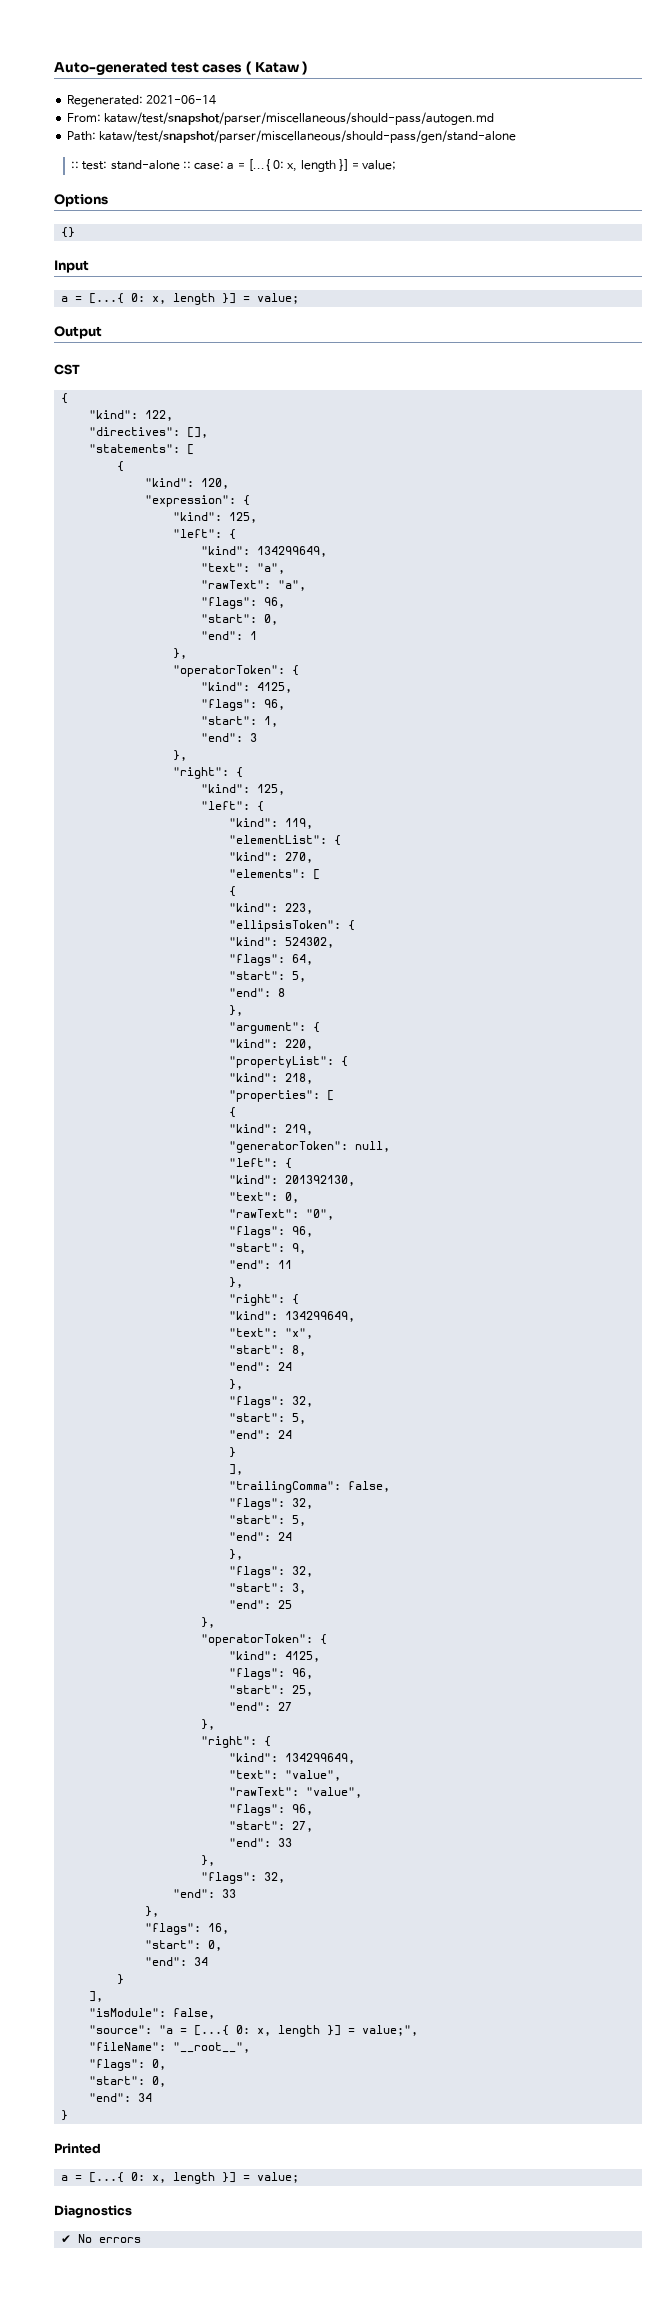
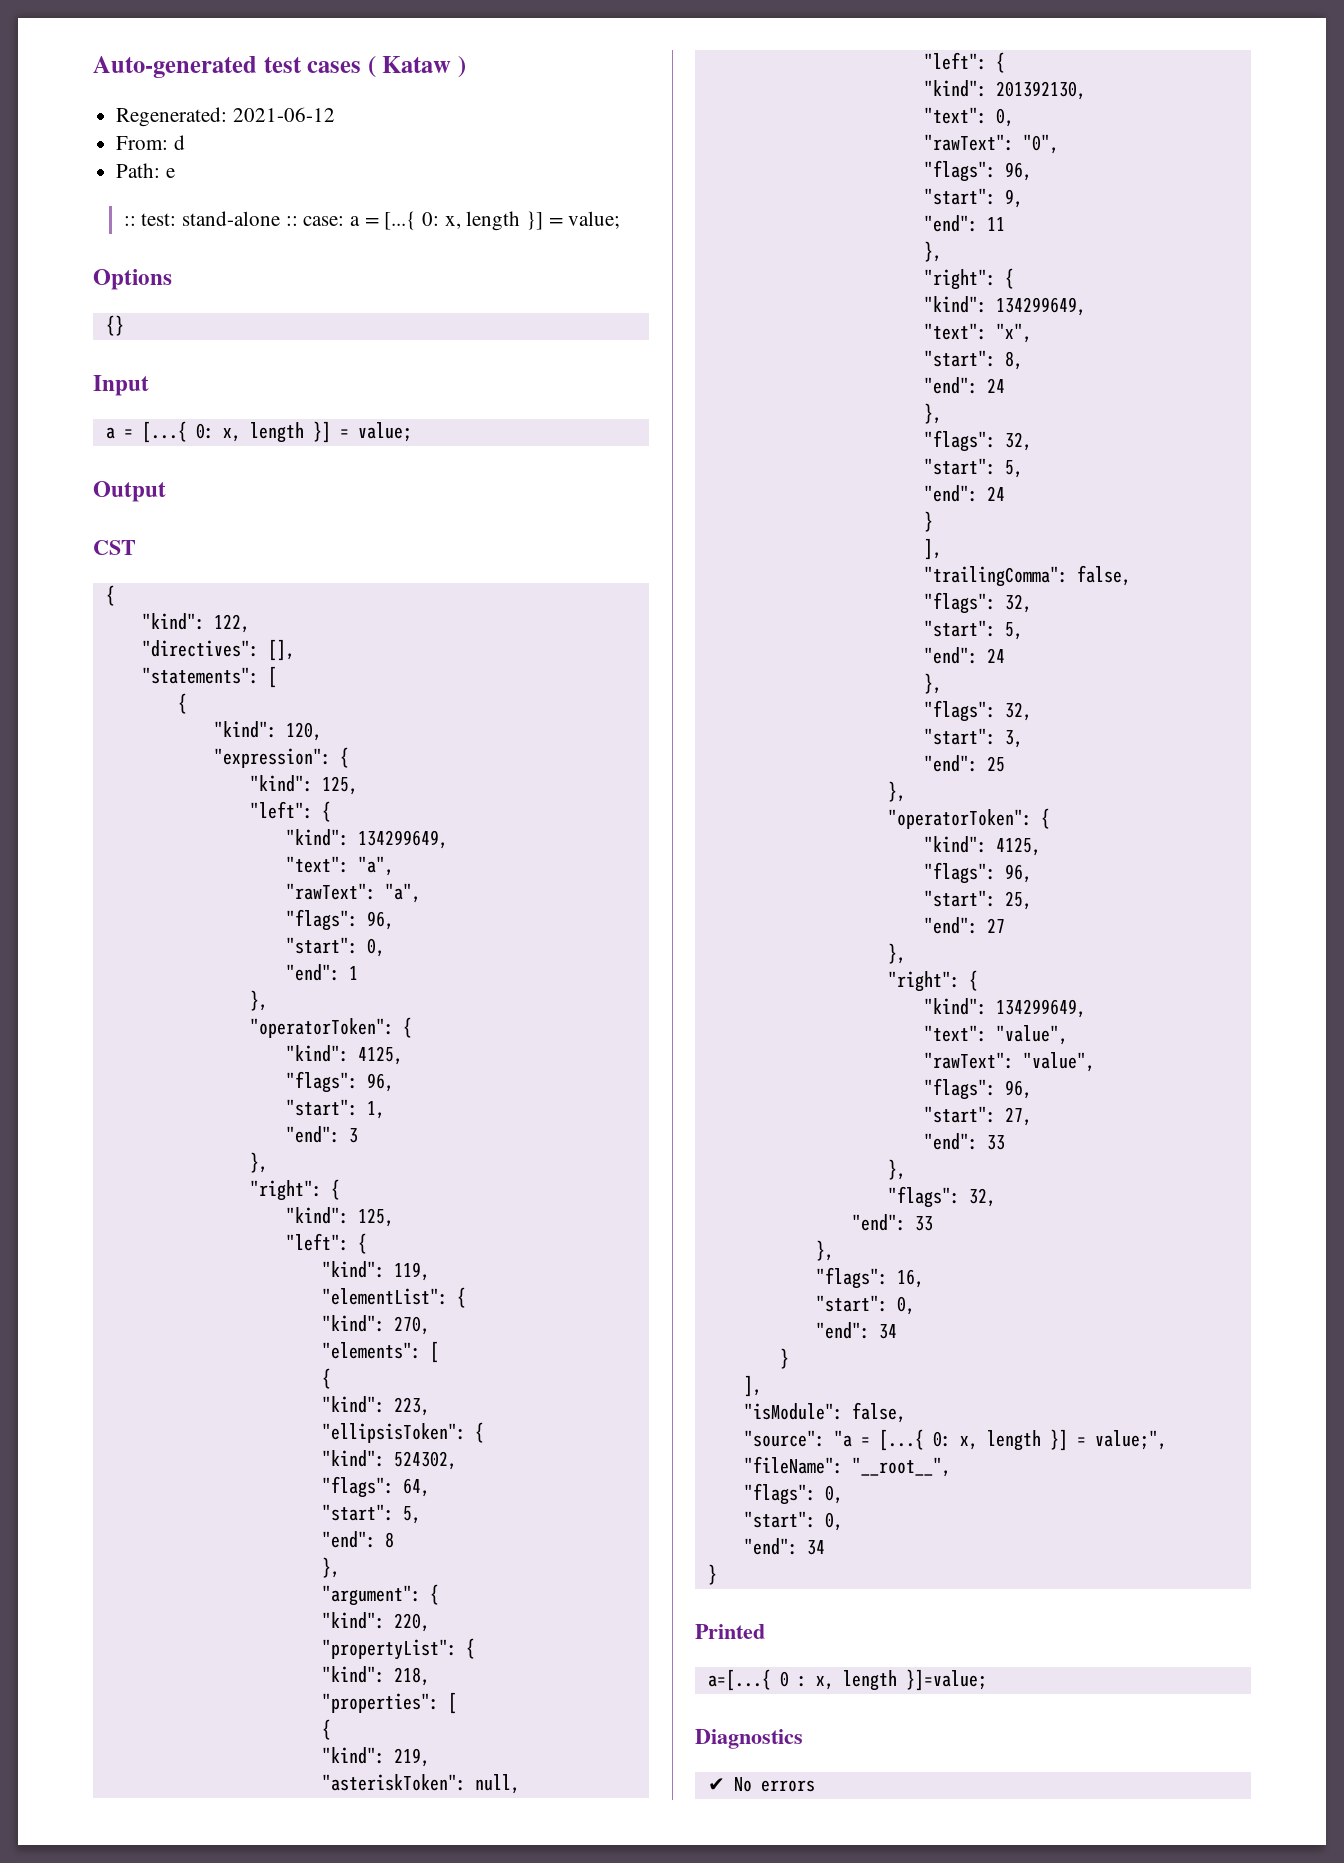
- Regenerated: 2021-06-14
+ Regenerated: 2021-06-12
- From: kataw/test/snapshot/parser/miscellaneous/should-pass/autogen.md
+ From: d
- Path: kataw/test/snapshot/parser/miscellaneous/should-pass/gen/stand-alone
+ Path: e
- "generatorToken": null,
+ "asteriskToken": null,
  Printed
- a = [...{ 0: x, length }] = value;
+ a=[...{ 0 : x, length }]=value;

